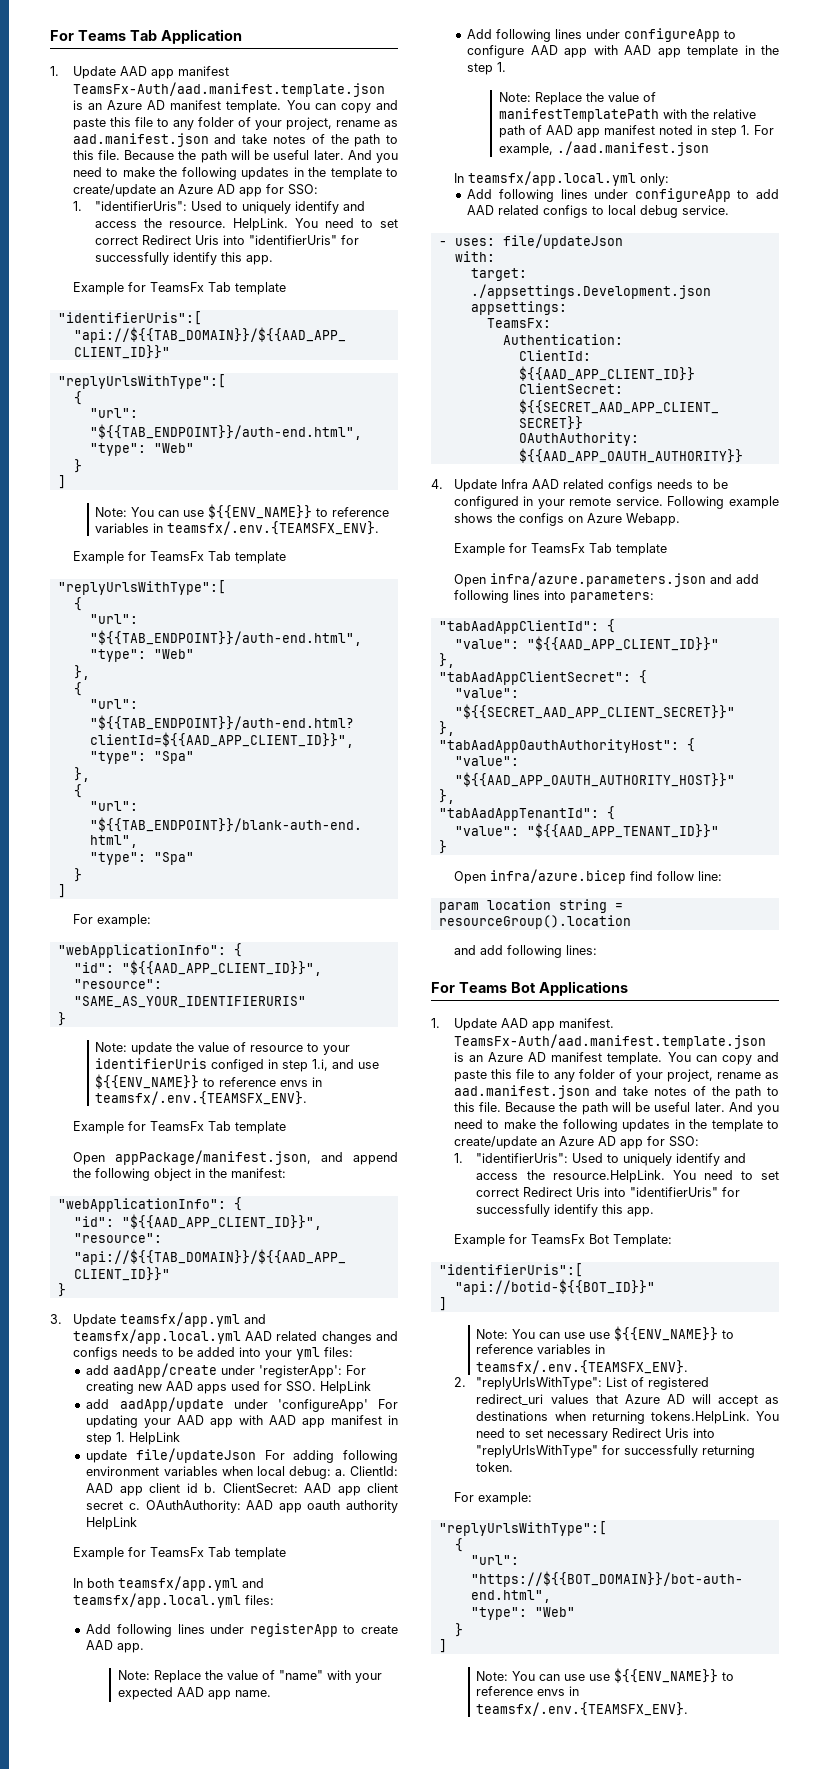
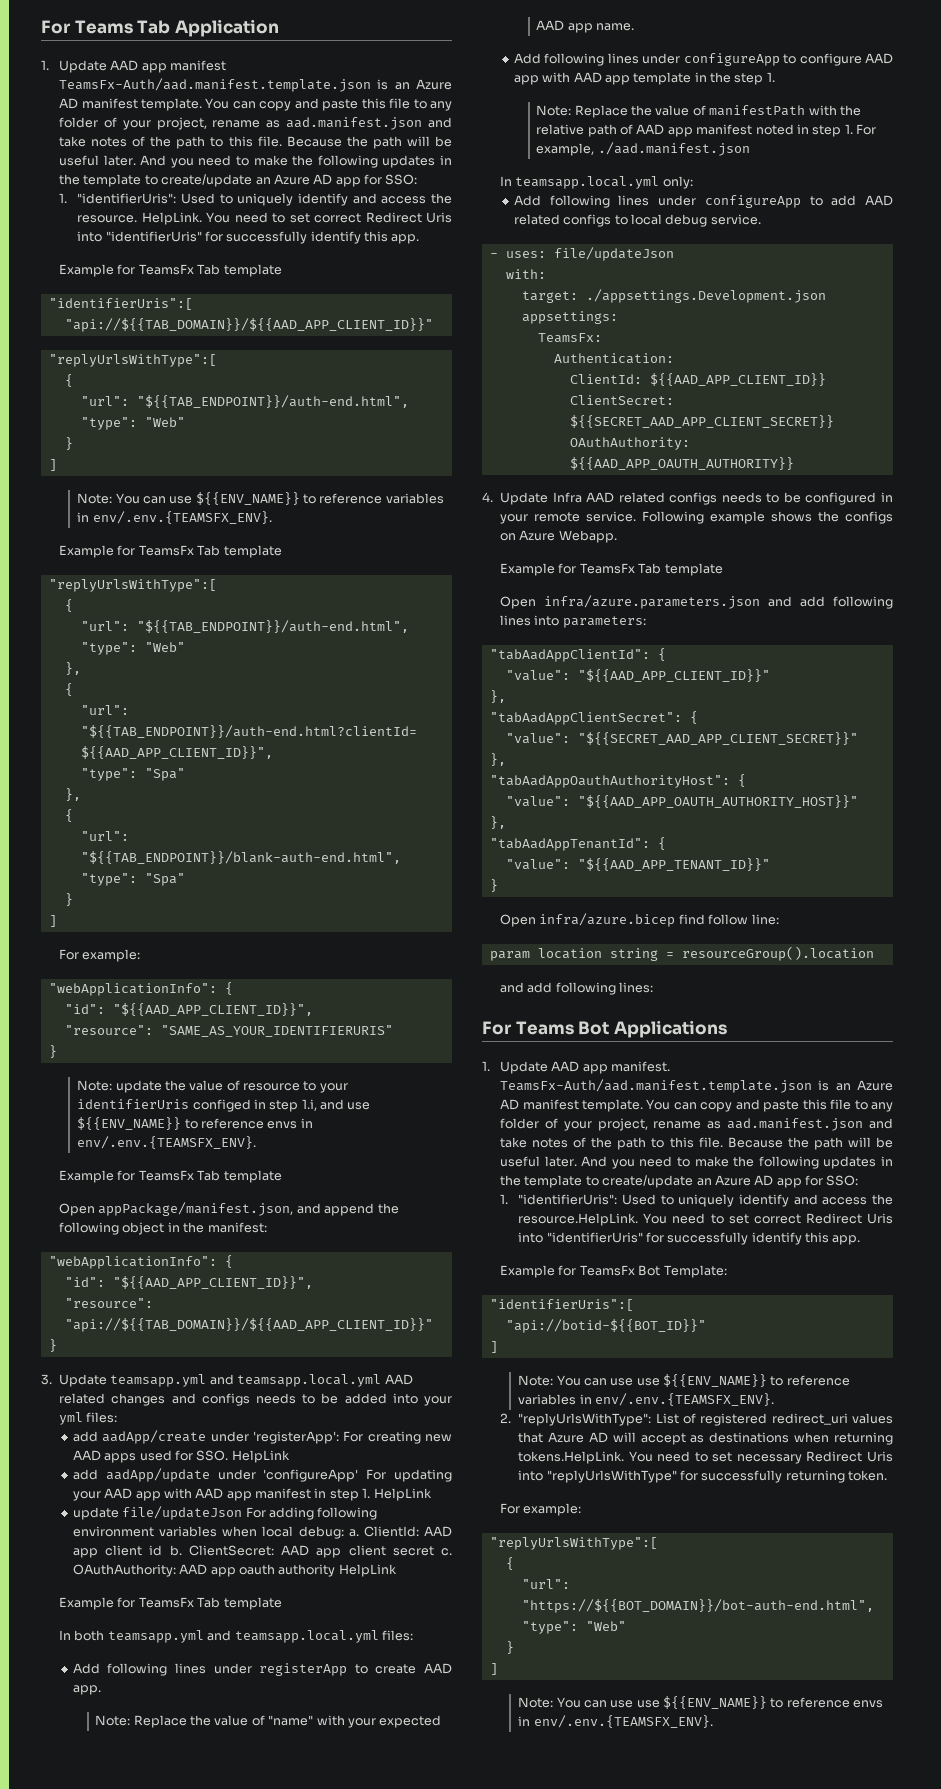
- Note: You can use ${{ENV_NAME}} to reference variables in teamsfx/.env.{TEAMSFX_ENV}.
+ Note: You can use ${{ENV_NAME}} to reference variables in env/.env.{TEAMSFX_ENV}.
- Note: update the value of resource to your identifierUris configed in step 1.i, and use ${{ENV_NAME}} to reference envs in teamsfx/.env.{TEAMSFX_ENV}.
+ Note: update the value of resource to your identifierUris configed in step 1.i, and use ${{ENV_NAME}} to reference envs in env/.env.{TEAMSFX_ENV}.
- 3. Update teamsfx/app.yml and teamsfx/app.local.yml AAD related changes and configs needs to be added into your yml files:
+ 3. Update teamsapp.yml and teamsapp.local.yml AAD related changes and configs needs to be added into your yml files:
- In both teamsfx/app.yml and teamsfx/app.local.yml files:
+ In both teamsapp.yml and teamsapp.local.yml files:
- Note: Replace the value of manifestTemplatePath with the relative path of AAD app manifest noted in step 1. For example, ./aad.manifest.json
+ Note: Replace the value of manifestPath with the relative path of AAD app manifest noted in step 1. For example, ./aad.manifest.json
- In teamsfx/app.local.yml only:
+ In teamsapp.local.yml only:
- Note: You can use use ${{ENV_NAME}} to reference variables in teamsfx/.env.{TEAMSFX_ENV}.
+ Note: You can use use ${{ENV_NAME}} to reference variables in env/.env.{TEAMSFX_ENV}.
- Note: You can use use ${{ENV_NAME}} to reference envs in teamsfx/.env.{TEAMSFX_ENV}.
+ Note: You can use use ${{ENV_NAME}} to reference envs in env/.env.{TEAMSFX_ENV}.

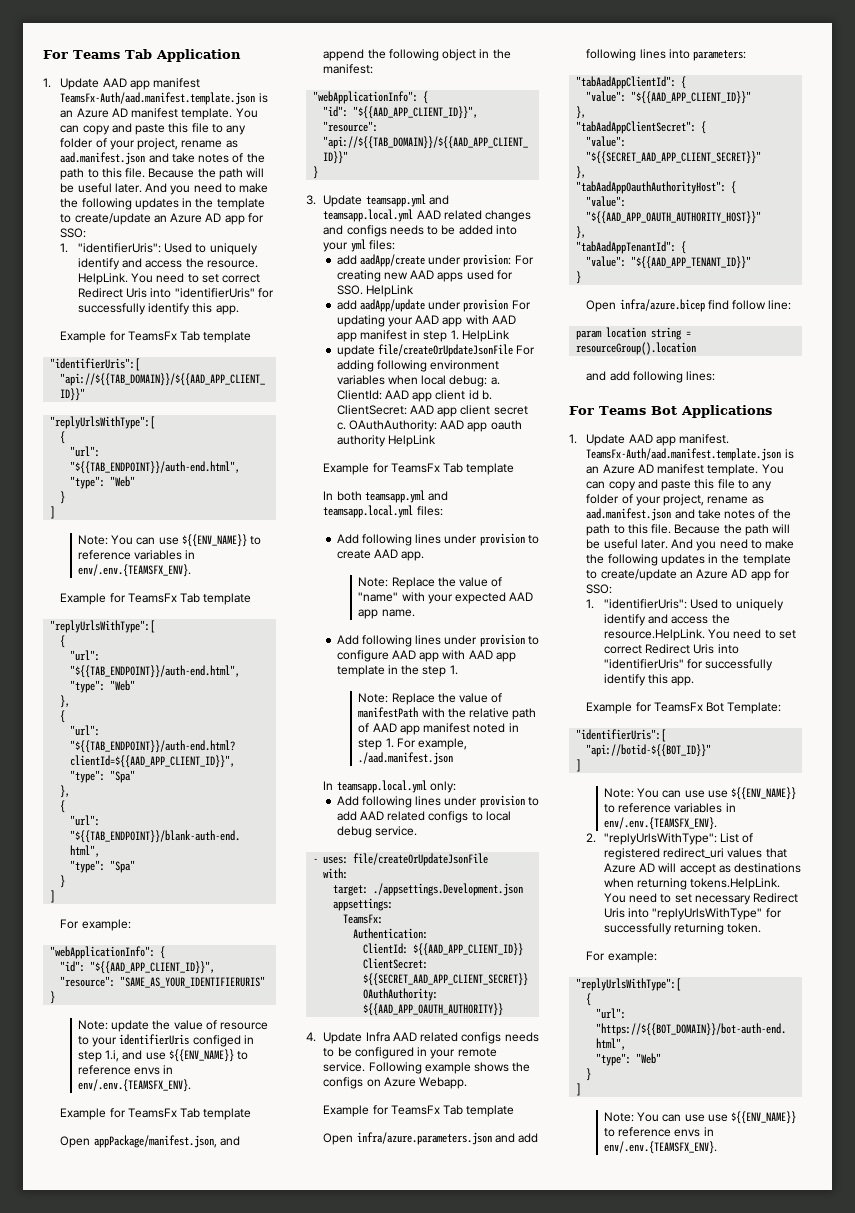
- add aadApp/create under 'registerApp': For creating new AAD apps used for SSO. HelpLink
+ add aadApp/create under provision: For creating new AAD apps used for SSO. HelpLink
- add aadApp/update under 'configureApp' For updating your AAD app with AAD app manifest in step 1. HelpLink
+ add aadApp/update under provision For updating your AAD app with AAD app manifest in step 1. HelpLink
- update file/updateJson For adding following environment variables when local debug: a.
+ update file/createOrUpdateJsonFile For adding following environment variables when local debug: a.
- Add following lines under registerApp to create AAD app.
+ Add following lines under provision to create AAD app.
- Add following lines under configureApp to configure AAD app with AAD app template in the step 1.
+ Add following lines under provision to configure AAD app with AAD app template in the step 1.
- Add following lines under configureApp to add AAD related configs to local debug service.
+ Add following lines under provision to add AAD related configs to local debug service.
- - uses: file/updateJson
+ - uses: file/createOrUpdateJsonFile

